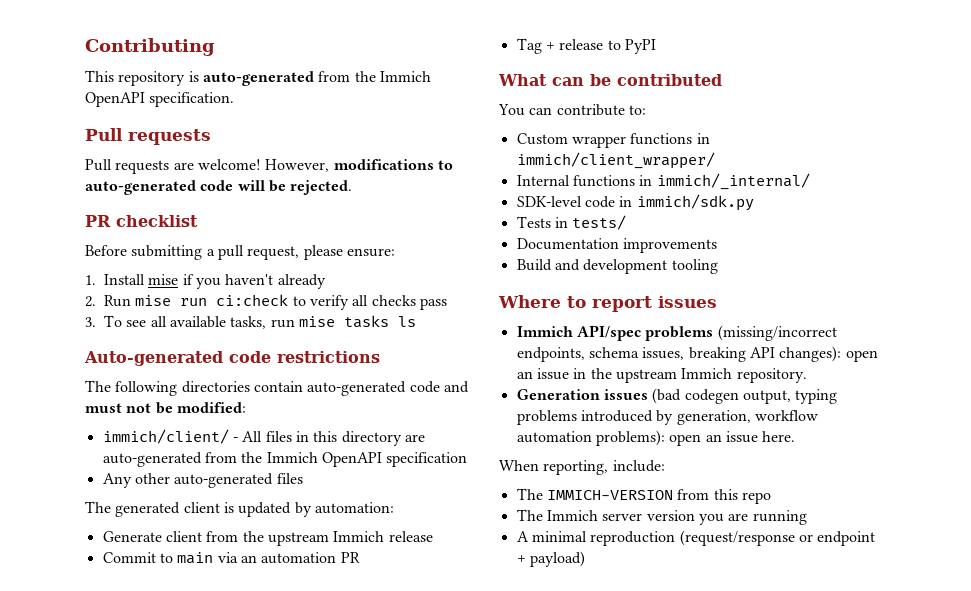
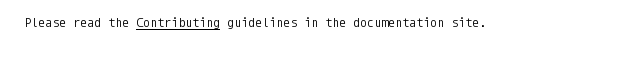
- Contributing
- This repository is auto-generated from the Immich OpenAPI specification.
- Pull requests
- Pull requests are welcome! However, modifications to auto-generated code will be rejected.
- PR checklist
- Before submitting a pull request, please ensure:
- 1. Install mise if you haven't already
- 2. Run mise run ci:check to verify all checks pass
- 3. To see all available tasks, run mise tasks ls
- Auto-generated code restrictions
- The following directories contain auto-generated code and must not be modified:
- immich/client/ - All files in this directory are auto-generated from the Immich OpenAPI specification
- Any other auto-generated files
- The generated client is updated by automation:
- Generate client from the upstream Immich release
- Commit to main via an automation PR
- Tag + release to PyPI
- What can be contributed
- You can contribute to:
- Custom wrapper functions in immich/client_wrapper/
- Internal functions in immich/_internal/
- SDK-level code in immich/sdk.py
- Tests in tests/
- Documentation improvements
- Build and development tooling
- Where to report issues
- Immich API/spec problems (missing/incorrect endpoints, schema issues, breaking API changes): open an issue in the upstream Immich repository.
- Generation issues (bad codegen output, typing problems introduced by generation, workflow automation problems): open an issue here.
- When reporting, include:
- The IMMICH-VERSION from this repo
- The Immich server version you are running
- A minimal reproduction (request/response or endpoint + payload)
+ Please read the Contributing guidelines in the documentation site.

